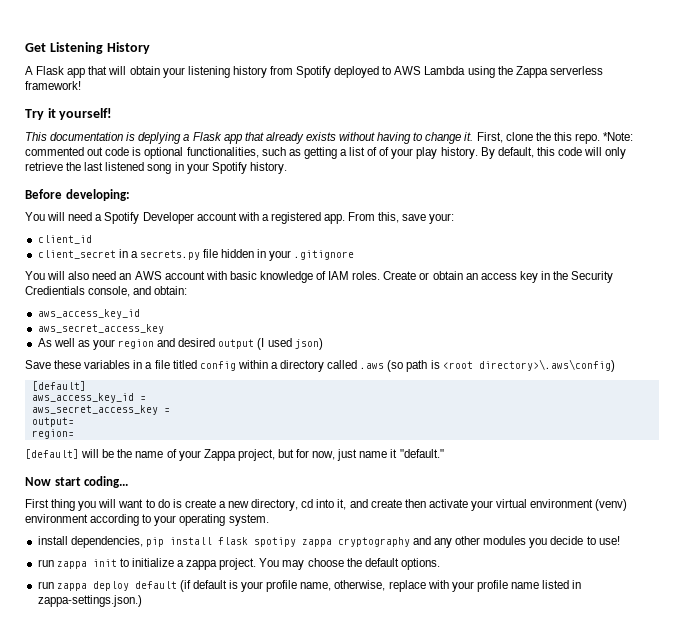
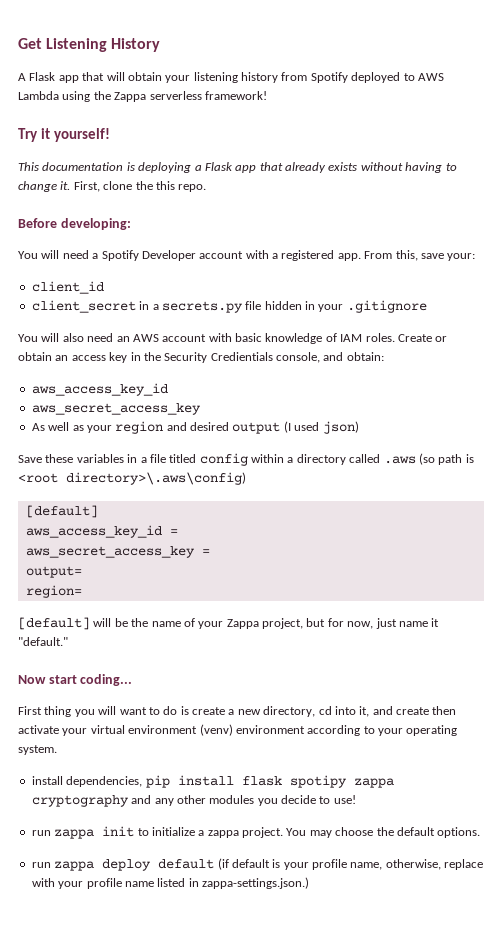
- This documentation is deplying a Flask app that already exists without having to change it.
+ This documentation is deploying a Flask app that already exists without having to change it.
- *Note: commented out code is optional functionalities, such as getting a list of of your play history. By default, this code will only retrieve the last listened song in your Spotify history.

